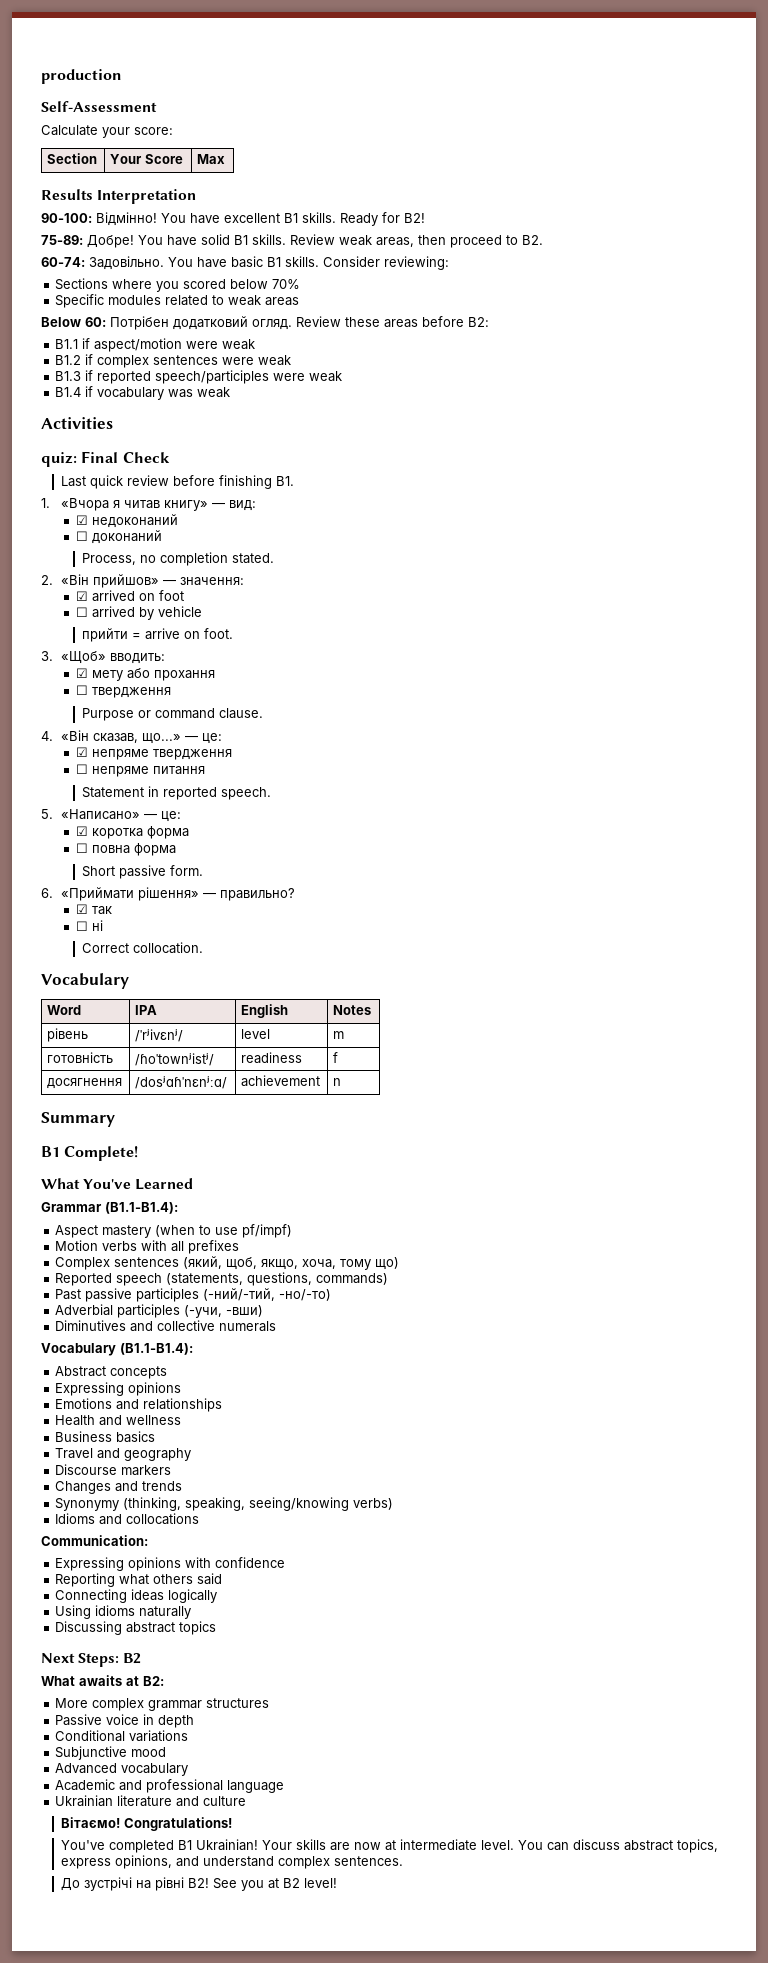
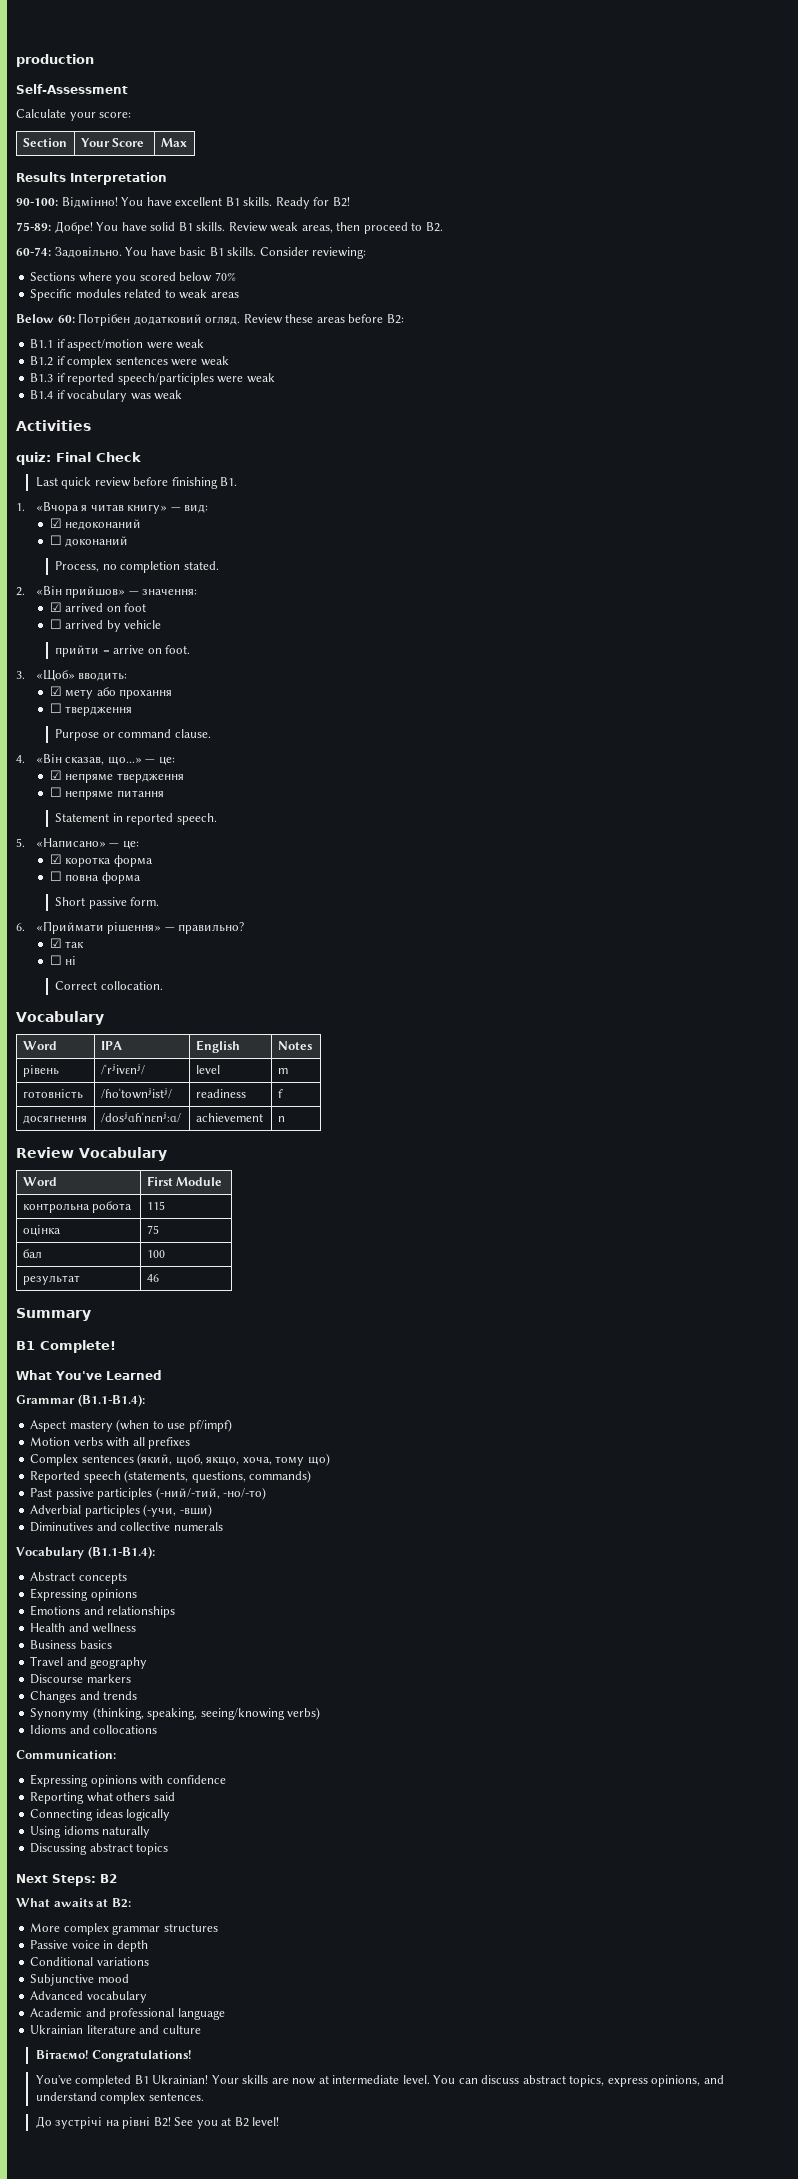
+ Review Vocabulary
+ Word | First Module
+ контрольна робота | 115
+ оцінка | 75
+ бал | 100
+ результат | 46

